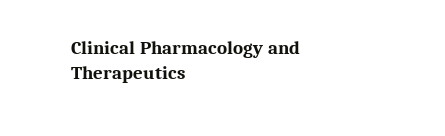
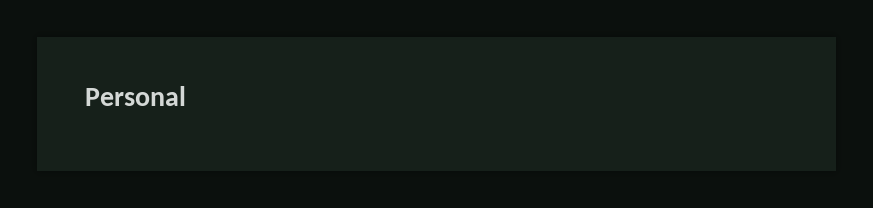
- Clinical Pharmacology and Therapeutics
+ Personal

